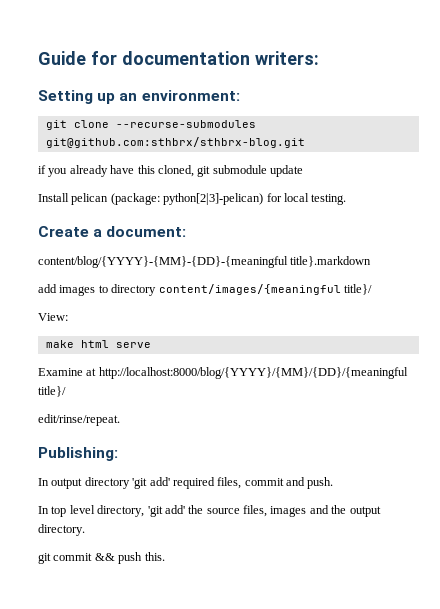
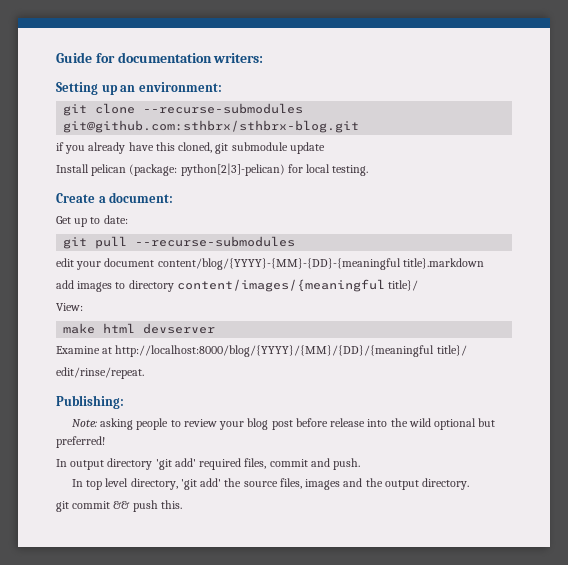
- content/blog/{YYYY}-{MM}-{DD}-{meaningful title}.markdown
+ Get up to date:
+ git pull --recurse-submodules
+ edit your document content/blog/{YYYY}-{MM}-{DD}-{meaningful title}.markdown
- make html serve
+ make html devserver
+ Note: asking people to review your blog post before release into the wild optional but preferred!

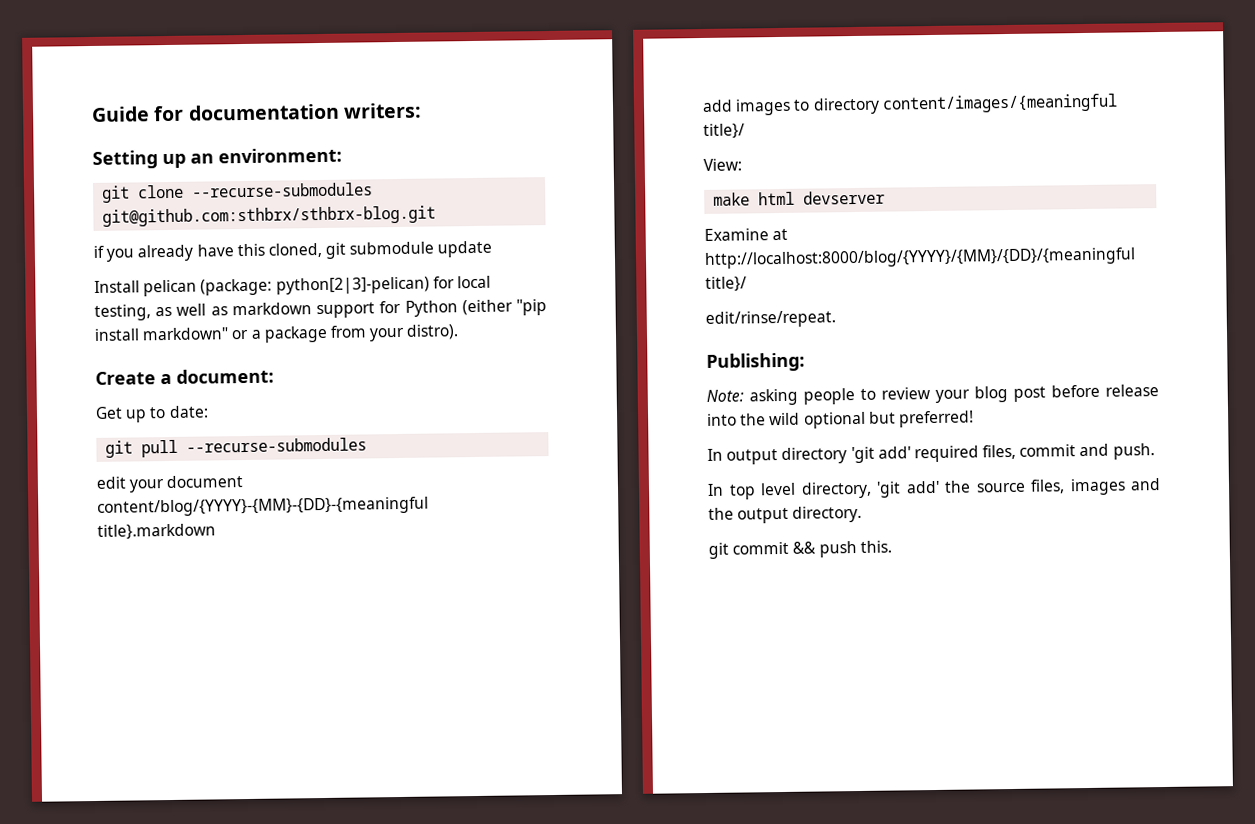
- Install pelican (package: python[2|3]-pelican) for local testing.
+ Install pelican (package: python[2|3]-pelican) for local testing, as well as markdown support for Python (either "pip install markdown" or a package from your distro).

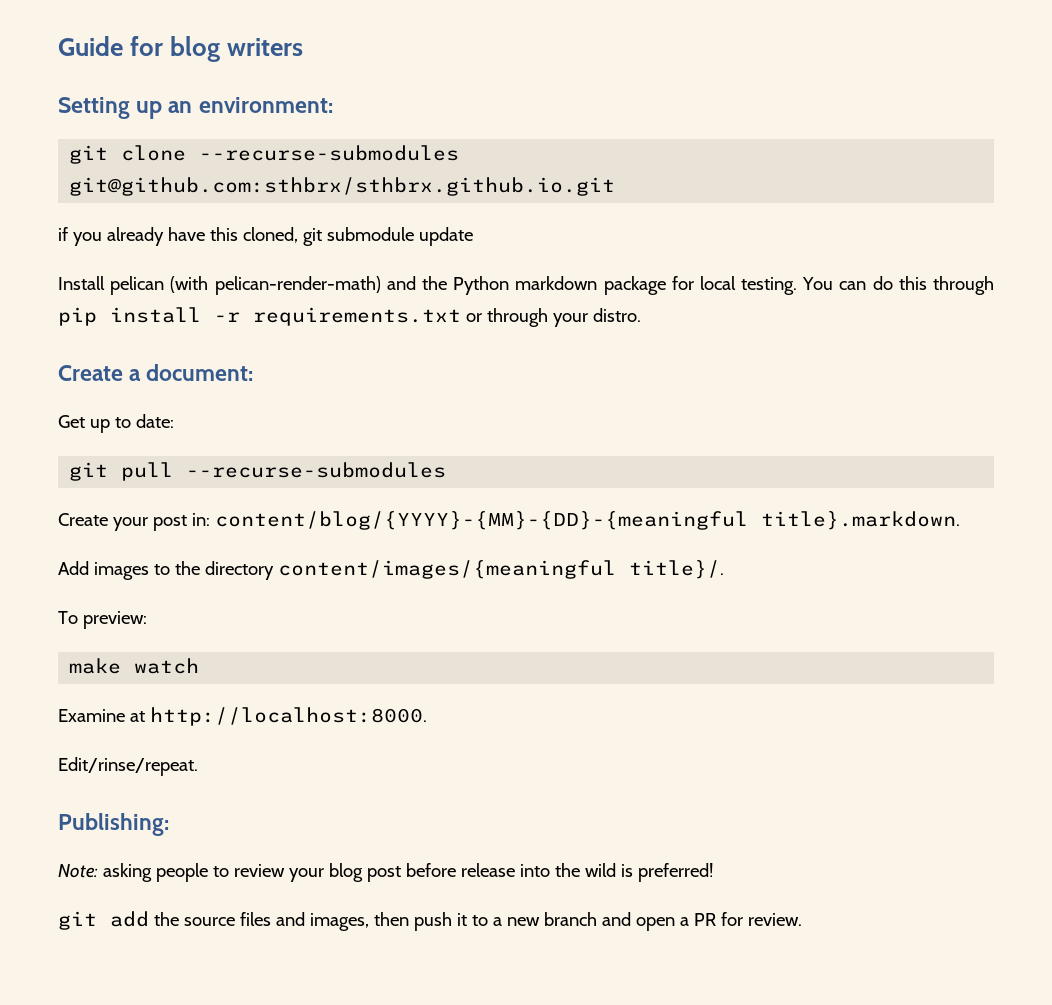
- Guide for documentation writers:
+ Guide for blog writers
- git clone --recurse-submodules git@github.com:sthbrx/sthbrx-blog.git
+ git clone --recurse-submodules git@github.com:sthbrx/sthbrx.github.io.git
- Install pelican (package: python[2|3]-pelican) for local testing, as well as markdown support for Python (either "pip install markdown" or a package from your distro).
+ Install pelican (with pelican-render-math) and the Python markdown package for local testing. You can do this through pip install -r requirements.txt or through your distro.
- edit your document content/blog/{YYYY}-{MM}-{DD}-{meaningful title}.markdown
- add images to directory content/images/{meaningful title}/
- View:
+ Create your post in: content/blog/{YYYY}-{MM}-{DD}-{meaningful title}.markdown.
+ Add images to the directory content/images/{meaningful title}/.
+ To preview:
- make html devserver
+ make watch
- Examine at http://localhost:8000/blog/{YYYY}/{MM}/{DD}/{meaningful title}/
- edit/rinse/repeat.
+ Examine at http://localhost:8000.
+ Edit/rinse/repeat.
- Note: asking people to review your blog post before release into the wild optional but preferred!
+ Note: asking people to review your blog post before release into the wild is preferred!
- In output directory 'git add' required files, commit and push.
- In top level directory, 'git add' the source files, images and the output directory.
- git commit && push this.
+ git add the source files and images, then push it to a new branch and open a PR for review.

